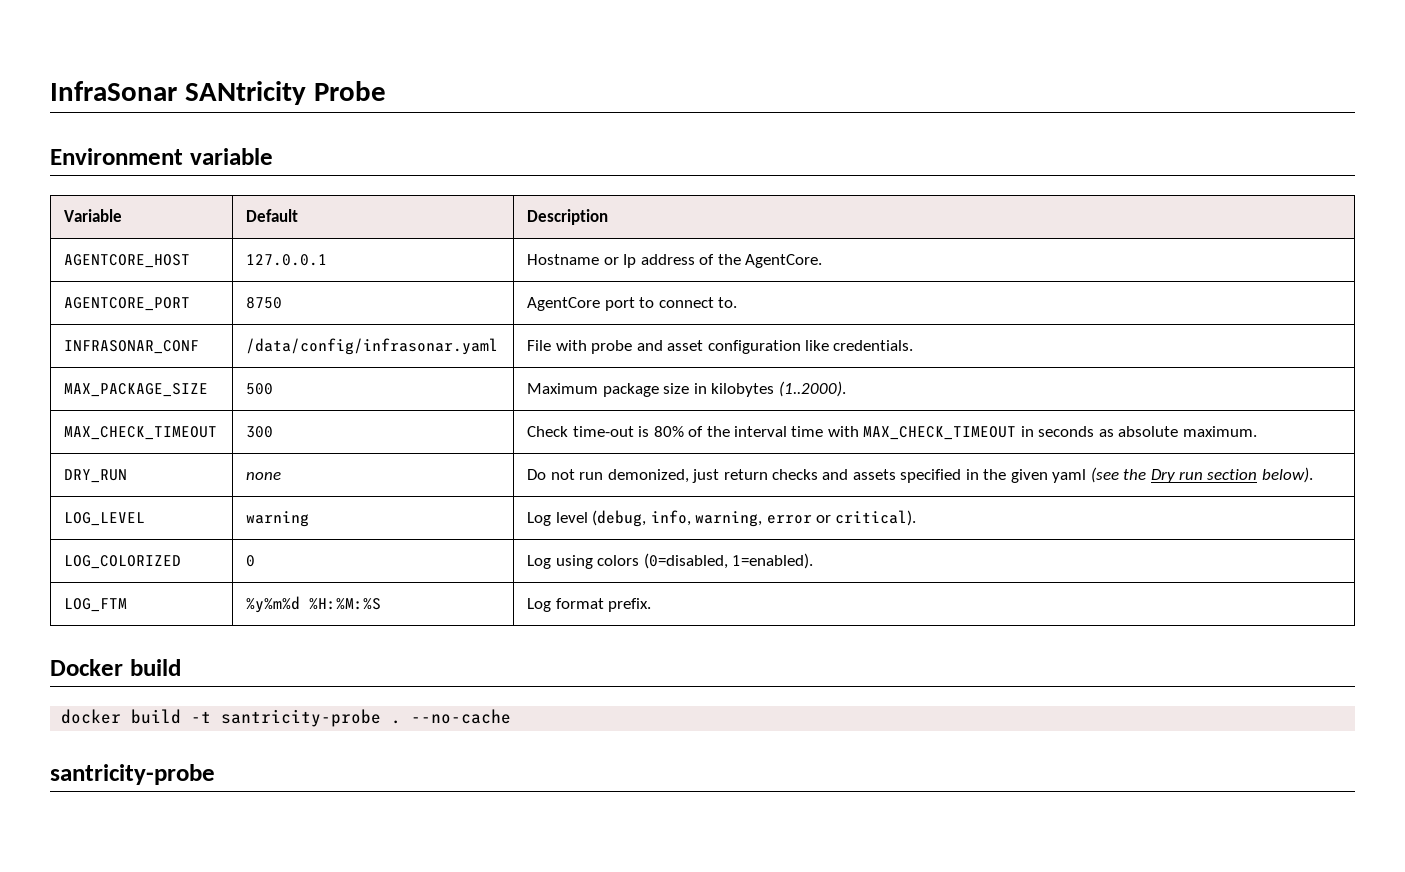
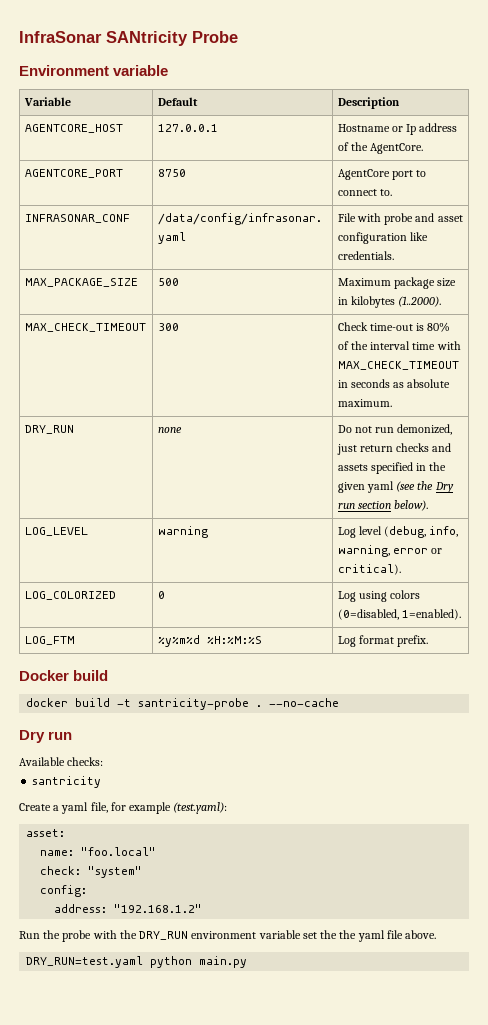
  --no-cache
- santricity-probe
+ Dry run
+ Available checks:
+ santricity
+ Create a yaml file, for example (test.yaml):
+ asset:
+ name: "foo.local"
+ check: "system"
+ config:
+ address: "192.168.1.2"
+ Run the probe with the DRY_RUN environment variable set the the yaml file above.
+ DRY_RUN=test.yaml python main.py

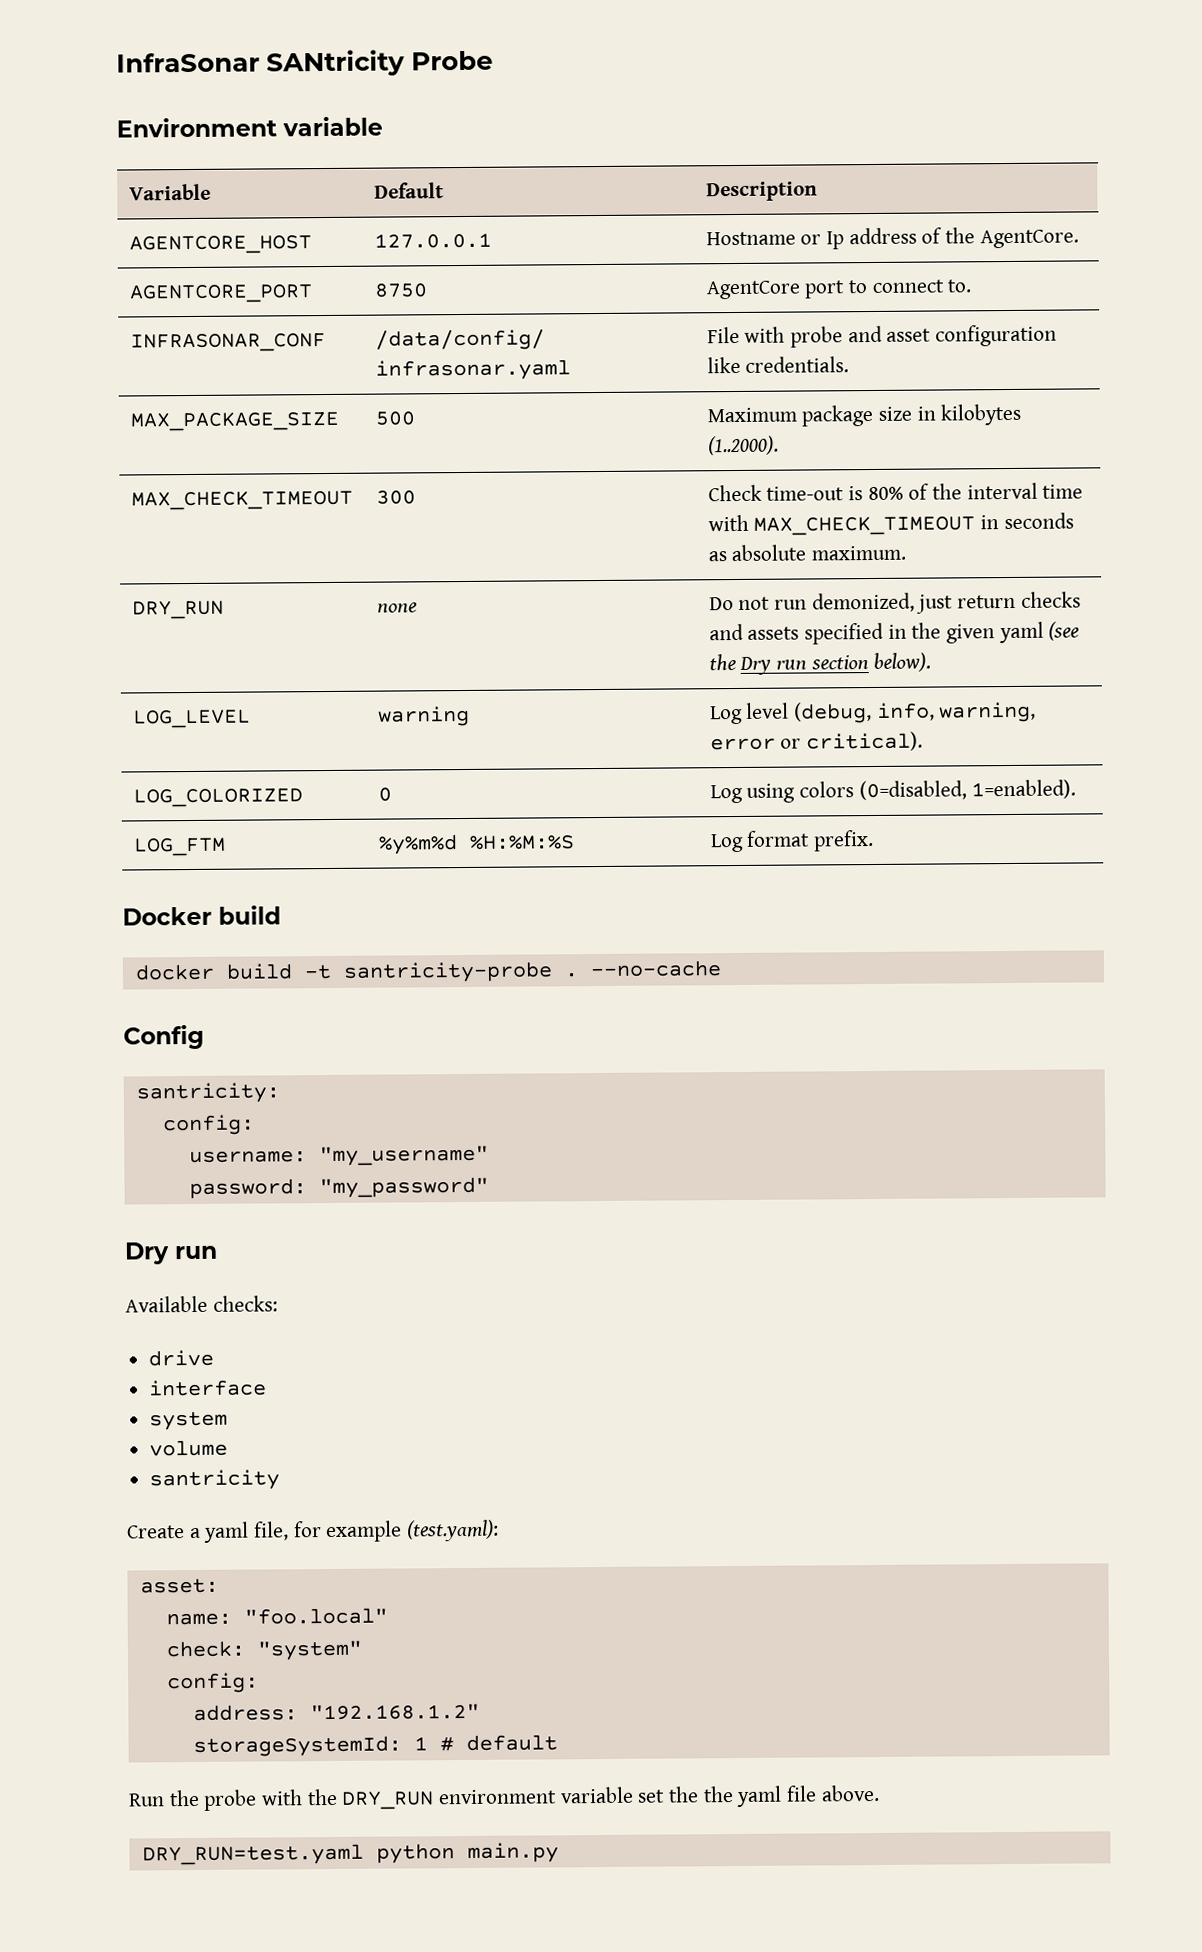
+ Config
+ santricity:
+ config:
+ username: "my_username"
+ password: "my_password"
+ drive
+ interface
+ system
+ volume
+ storageSystemId: 1 # default

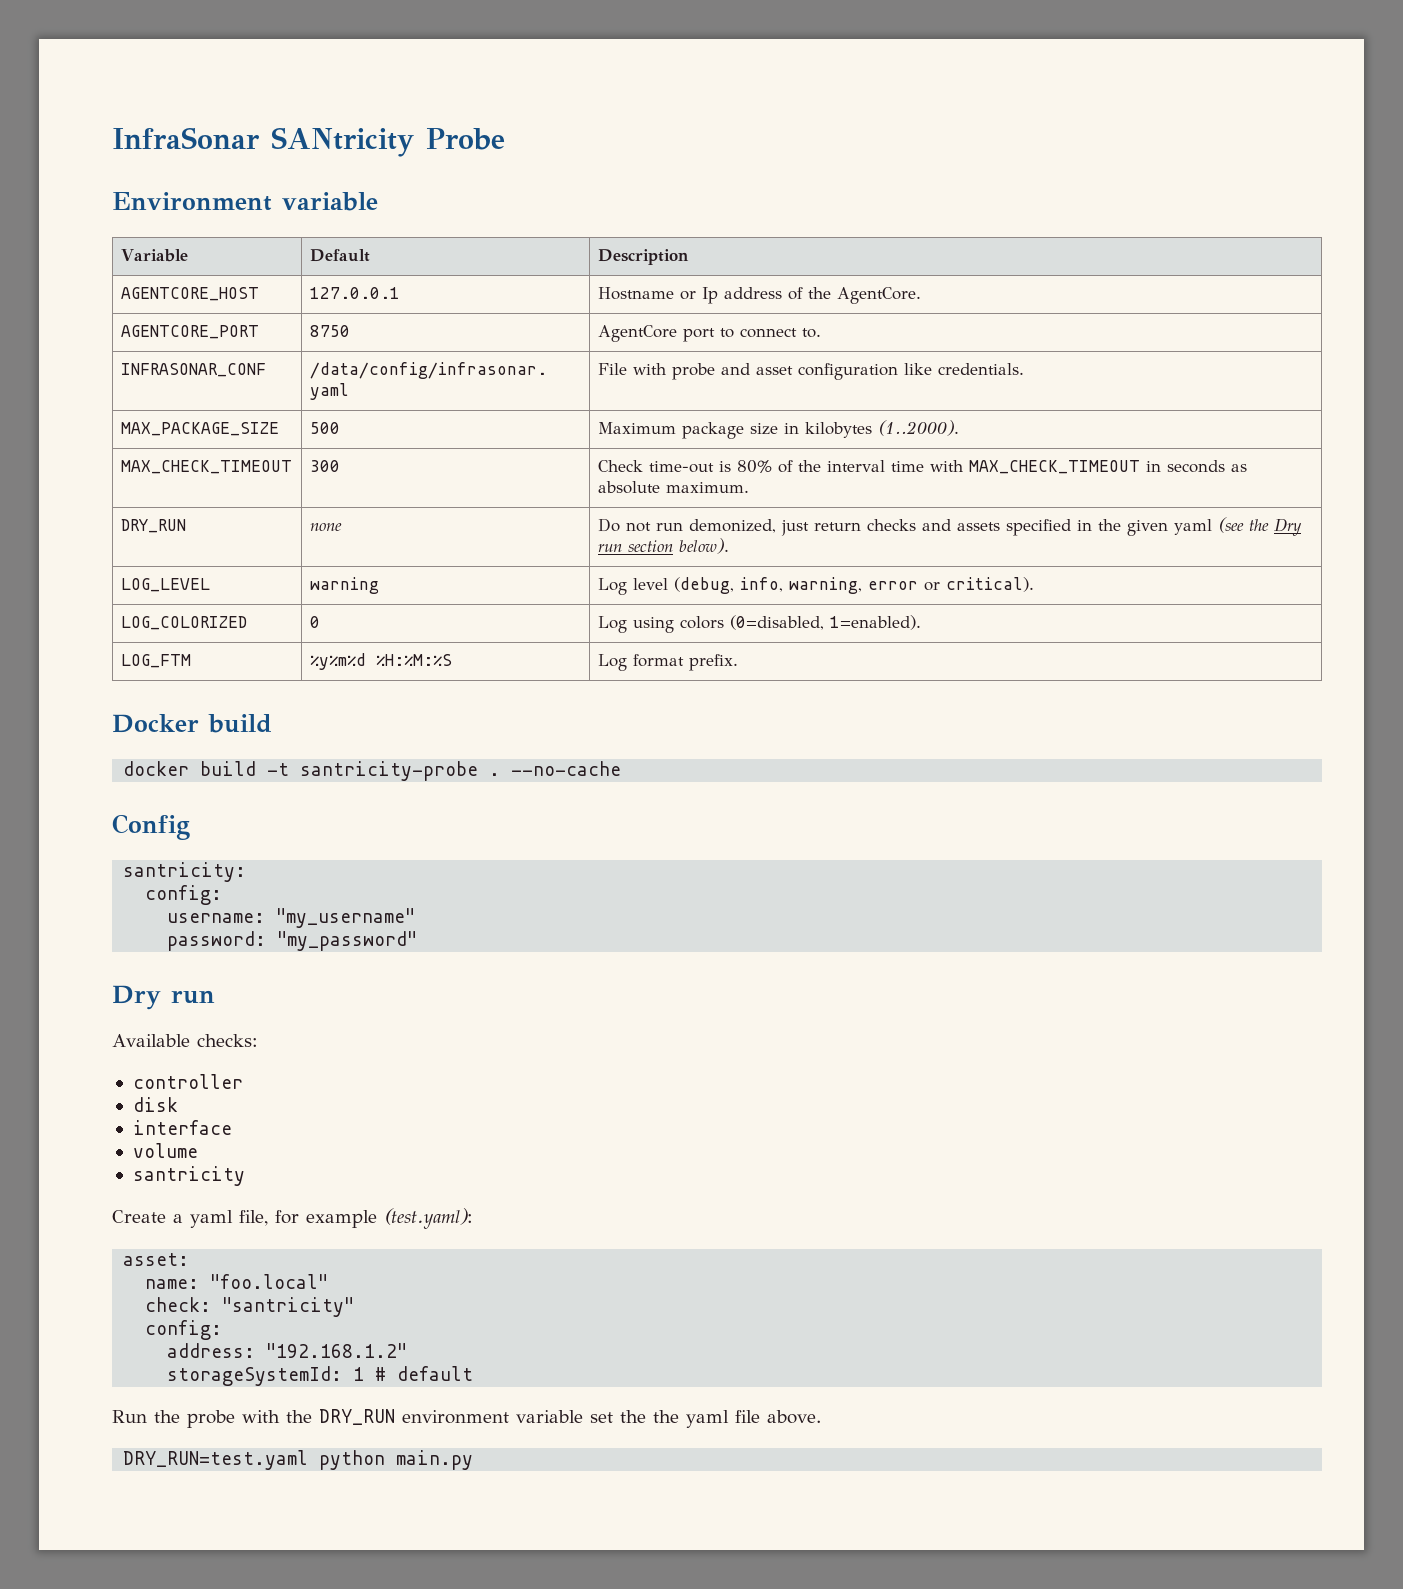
- drive
+ controller
+ disk
- system
- check: "system"
+ check: "santricity"

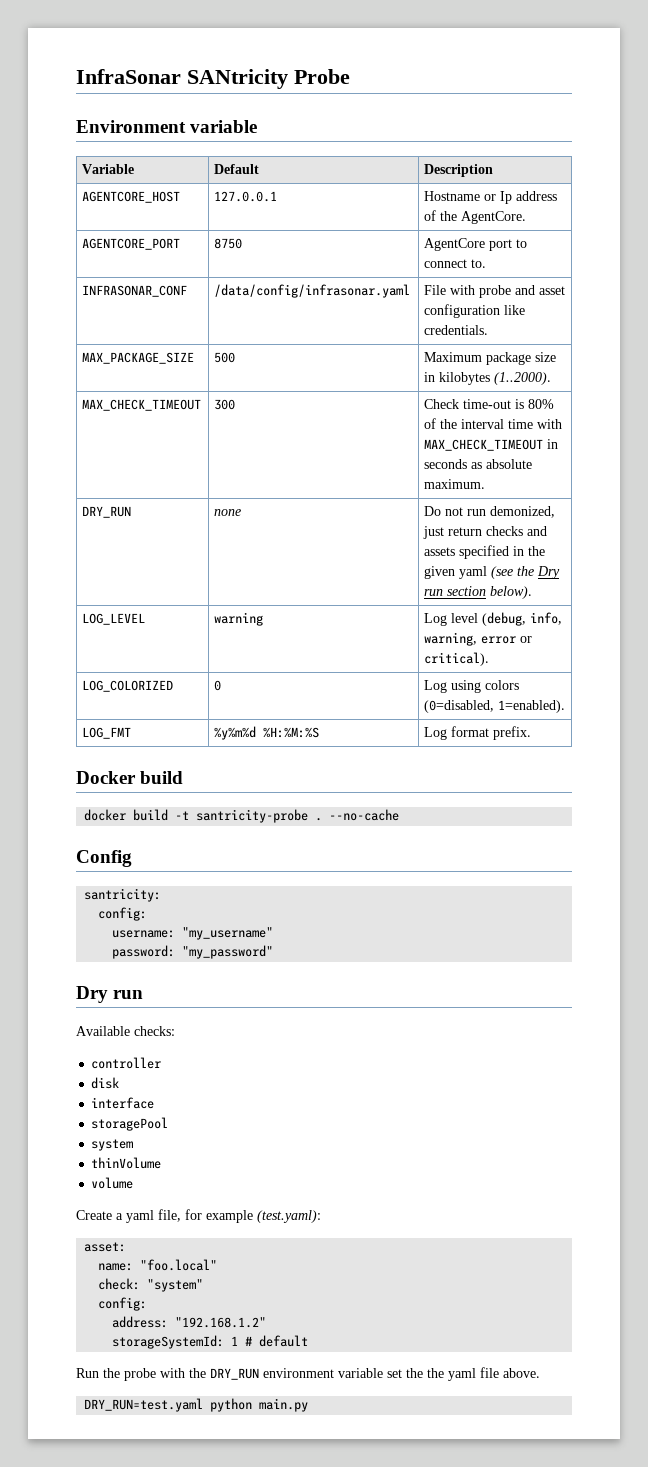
- LOG_FTM | %y%m%d %H:%M:%S | Log format prefix.
+ LOG_FMT | %y%m%d %H:%M:%S | Log format prefix.
+ storagePool
+ system
+ thinVolume
- santricity
- check: "santricity"
+ check: "system"

